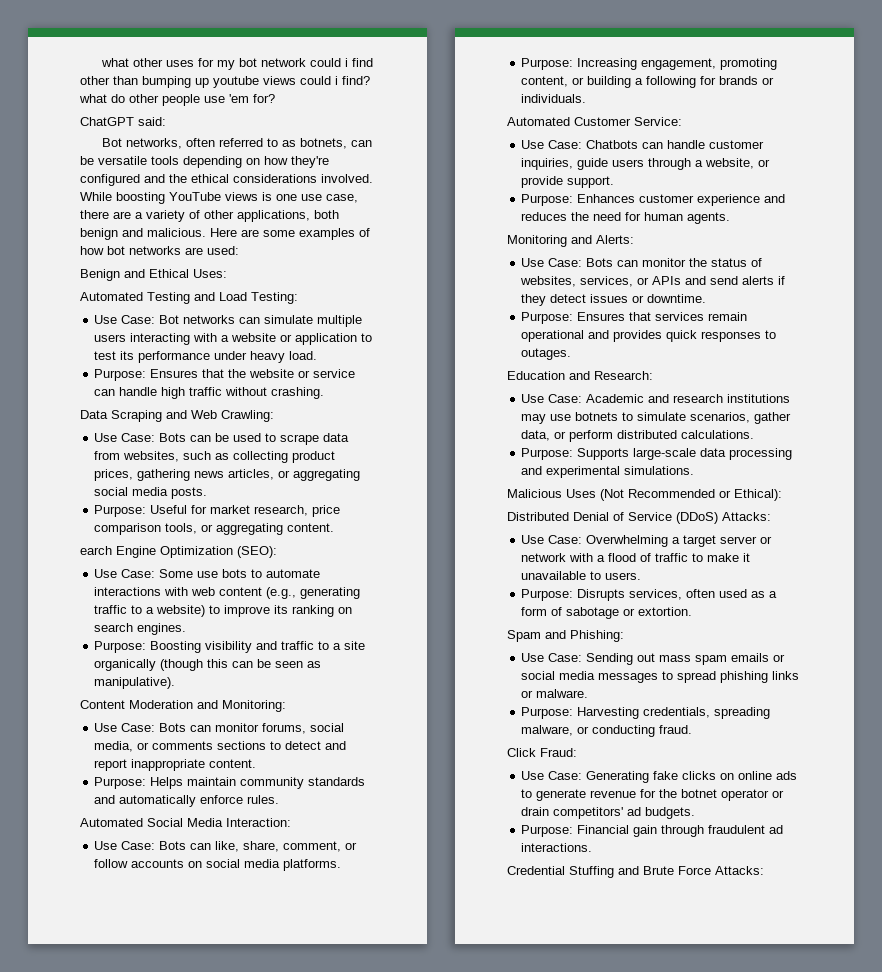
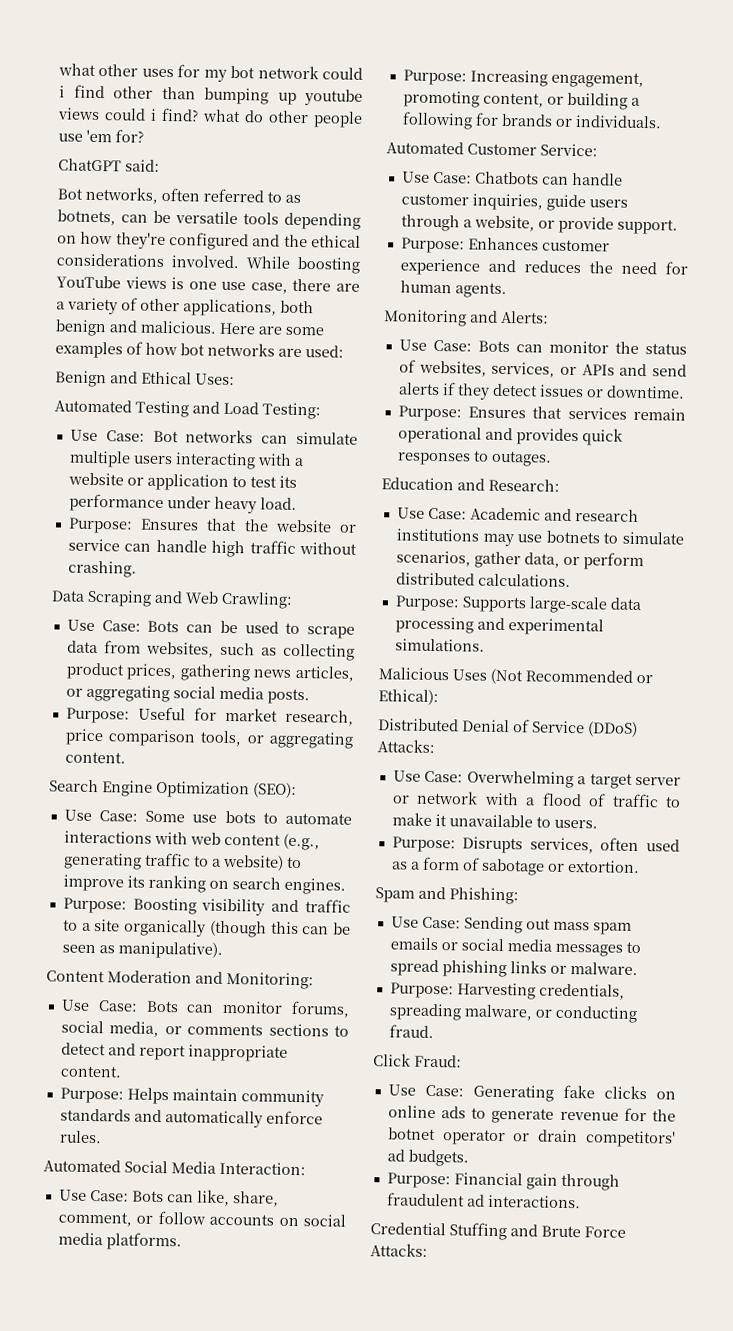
- earch Engine Optimization (SEO):
+ Search Engine Optimization (SEO):

